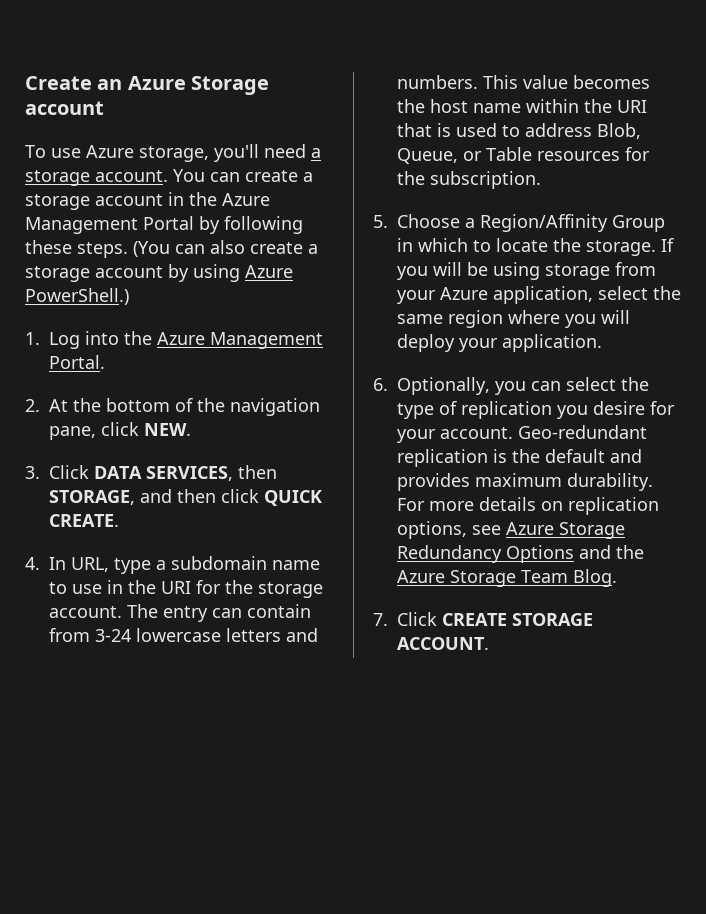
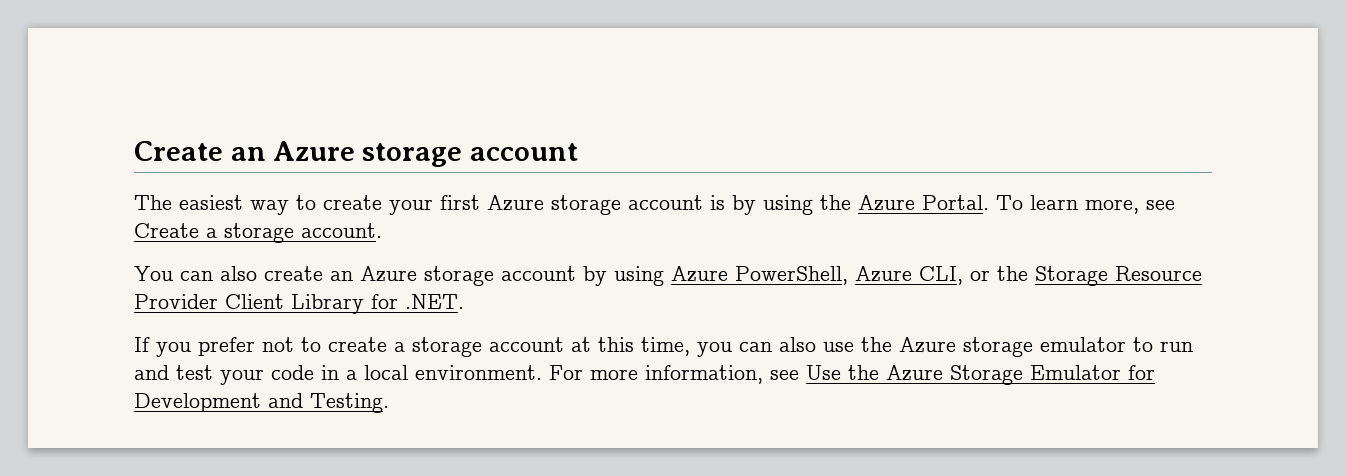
- Create an Azure Storage account
+ Create an Azure storage account
- To use Azure storage, you'll need a storage account. You can create a storage account in the Azure Management Portal by following these steps. (You can also create a storage account by using Azure PowerShell.)
- 1. Log into the Azure Management Portal.
- 2. At the bottom of the navigation pane, click NEW.
- 3. Click DATA SERVICES, then STORAGE, and then click QUICK CREATE.
- 4. In URL, type a subdomain name to use in the URI for the storage account. The entry can contain from 3-24 lowercase letters and numbers. This value becomes the host name within the URI that is used to address Blob, Queue, or Table resources for the subscription.
- 5. Choose a Region/Affinity Group in which to locate the storage. If you will be using storage from your Azure application, select the same region where you will deploy your application.
- 6. Optionally, you can select the type of replication you desire for your account. Geo-redundant replication is the default and provides maximum durability. For more details on replication options, see Azure Storage Redundancy Options and the Azure Storage Team Blog.
- 7. Click CREATE STORAGE ACCOUNT.
+ The easiest way to create your first Azure storage account is by using the Azure Portal. To learn more, see Create a storage account.
+ You can also create an Azure storage account by using Azure PowerShell, Azure CLI, or the Storage Resource Provider Client Library for .NET.
+ If you prefer not to create a storage account at this time, you can also use the Azure storage emulator to run and test your code in a local environment. For more information, see Use the Azure Storage Emulator for Development and Testing.

